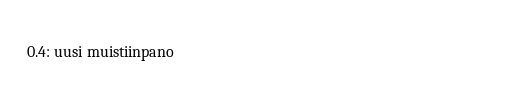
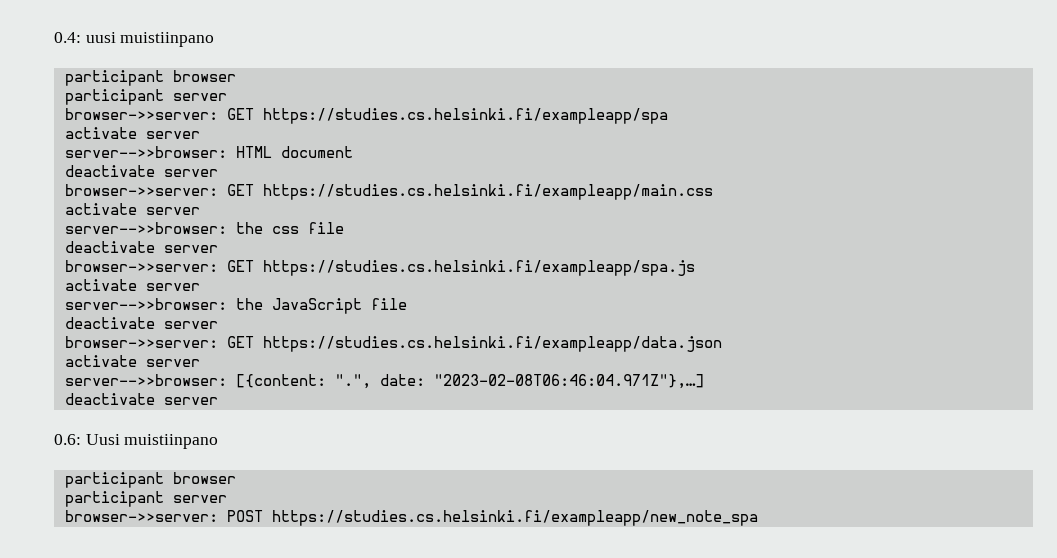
  0.4: uusi muistiinpano
+ participant browser
+ participant server
+ browser->>server: GET https://studies.cs.helsinki.fi/exampleapp/spa
+ activate server
+ server-->>browser: HTML document
+ deactivate server
+ browser->>server: GET https://studies.cs.helsinki.fi/exampleapp/main.css
+ activate server
+ server-->>browser: the css file
+ deactivate server
+ browser->>server: GET https://studies.cs.helsinki.fi/exampleapp/spa.js
+ activate server
+ server-->>browser: the JavaScript file
+ deactivate server
+ browser->>server: GET https://studies.cs.helsinki.fi/exampleapp/data.json
+ activate server
+ server-->>browser: [{content: ".", date: "2023-02-08T06:46:04.971Z"},…]
+ deactivate server
+ 0.6: Uusi muistiinpano
+ participant browser
+ participant server
+ browser->>server: POST https://studies.cs.helsinki.fi/exampleapp/new_note_spa

